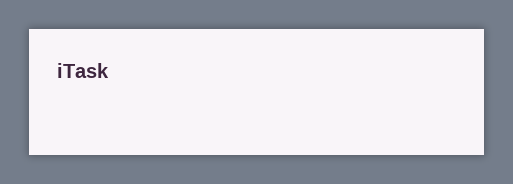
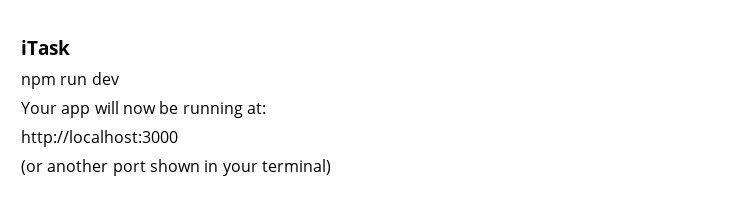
+ npm run dev
+ Your app will now be running at:
+ http://localhost:3000
+ (or another port shown in your terminal)

